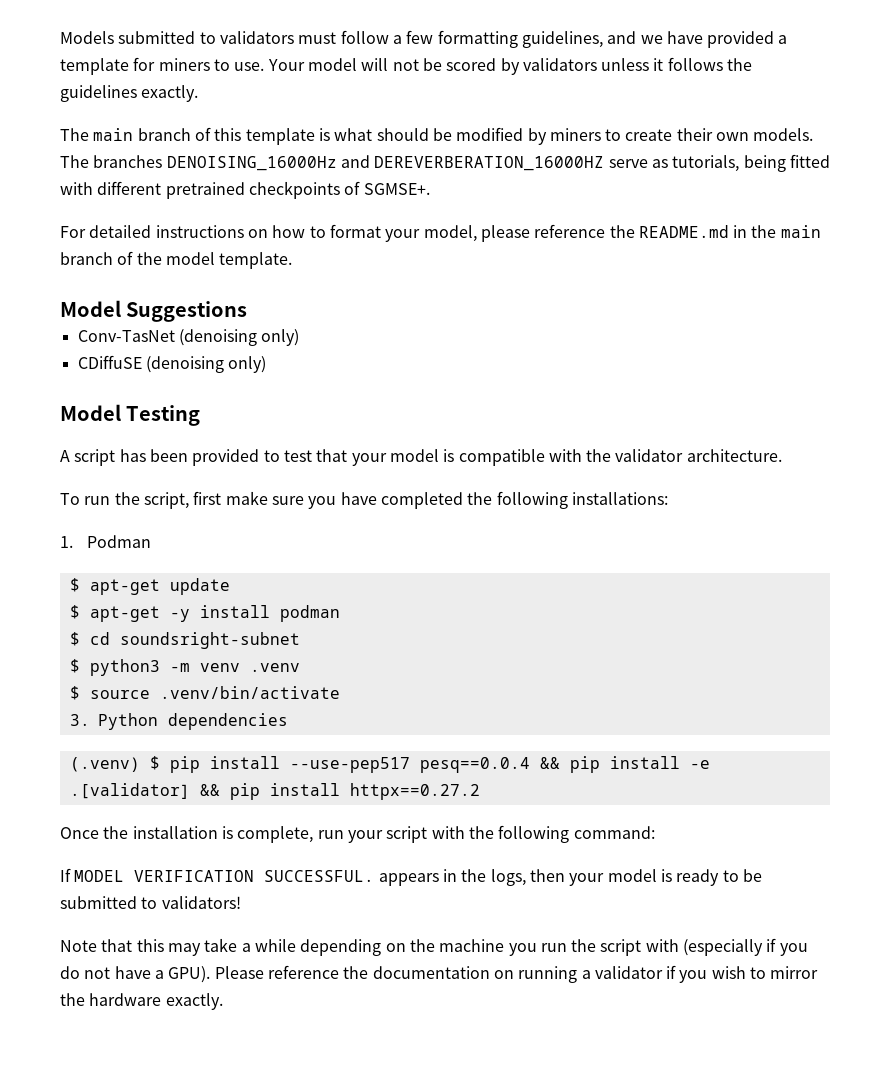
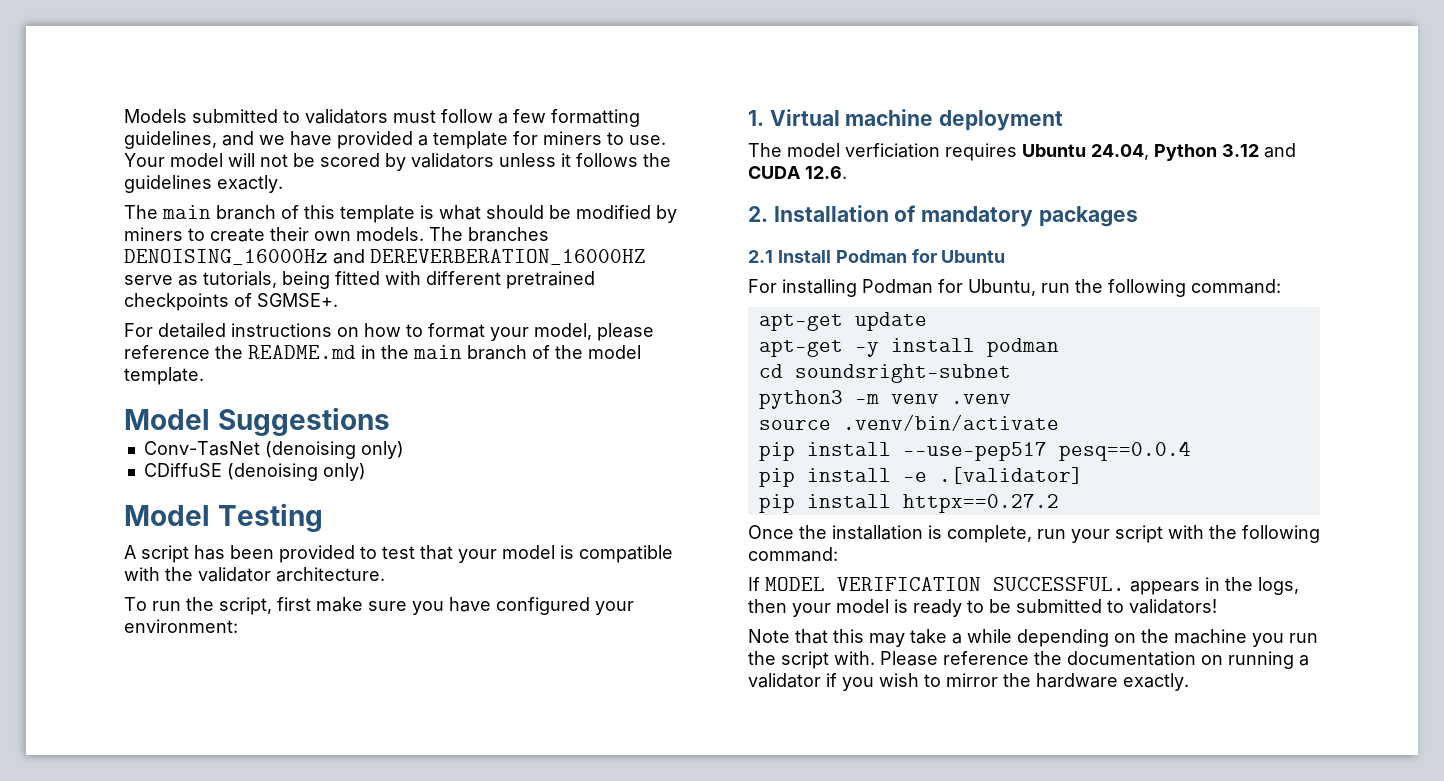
- To run the script, first make sure you have completed the following installations:
- 1. Podman
- $ apt-get update
+ To run the script, first make sure you have configured your environment:
+ 1. Virtual machine deployment
+ The model verficiation requires Ubuntu 24.04, Python 3.12 and CUDA 12.6.
+ 2. Installation of mandatory packages
+ 2.1 Install Podman for Ubuntu
+ For installing Podman for Ubuntu, run the following command:
+ apt-get update
- $ apt-get -y install podman
+ apt-get -y install podman
- $ cd soundsright-subnet
+ cd soundsright-subnet
- $ python3 -m venv .venv
+ python3 -m venv .venv
- $ source .venv/bin/activate
+ source .venv/bin/activate
- 3. Python dependencies
- (.venv) $ pip install --use-pep517 pesq==0.0.4 && pip install -e .[validator] && pip install httpx==0.27.2
+ pip install --use-pep517 pesq==0.0.4
+ pip install -e .[validator]
+ pip install httpx==0.27.2
- Note that this may take a while depending on the machine you run the script with (especially if you do not have a GPU).
+ Note that this may take a while depending on the machine you run the script with.

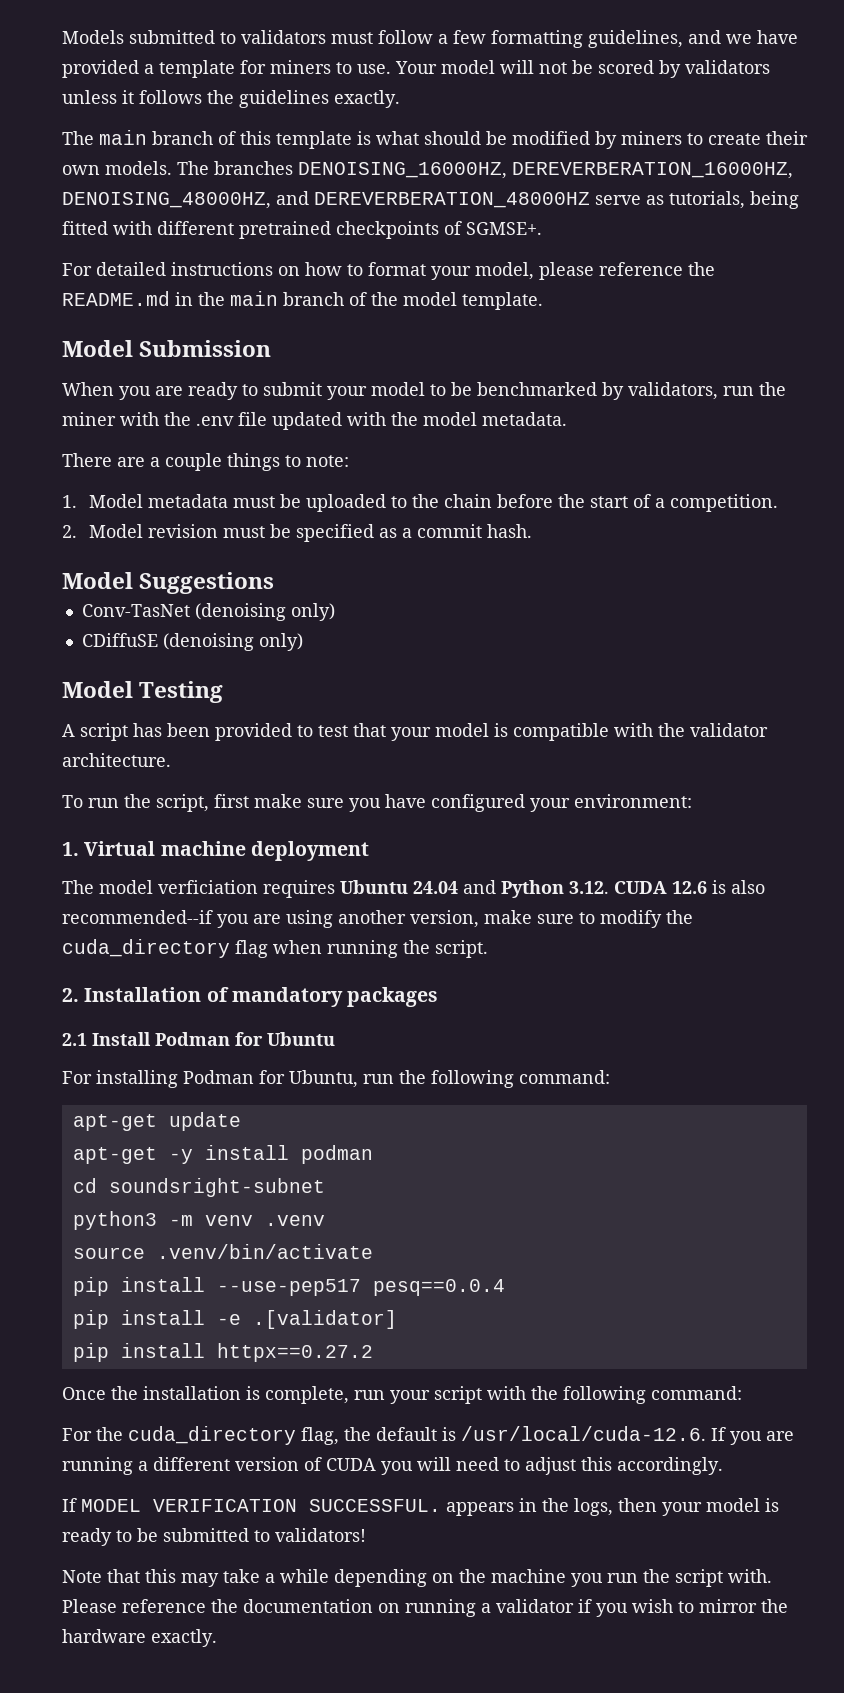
- The branches DENOISING_16000Hz and DEREVERBERATION_16000HZ serve as tutorials, being fitted with different pretrained checkpoints of SGMSE+.
+ The branches DENOISING_16000HZ, DEREVERBERATION_16000HZ, DENOISING_48000HZ, and DEREVERBERATION_48000HZ serve as tutorials, being fitted with different pretrained checkpoints of SGMSE+.
+ Model Submission
+ When you are ready to submit your model to be benchmarked by validators, run the miner with the .env file updated with the model metadata.
+ There are a couple things to note:
+ 1. Model metadata must be uploaded to the chain before the start of a competition.
+ 2. Model revision must be specified as a commit hash.
- The model verficiation requires Ubuntu 24.04, Python 3.12 and CUDA 12.6.
+ The model verficiation requires Ubuntu 24.04 and Python 3.12. CUDA 12.6 is also recommended--if you are using another version, make sure to modify the cuda_directory flag when running the script.
+ For the cuda_directory flag, the default is /usr/local/cuda-12.6. If you are running a different version of CUDA you will need to adjust this accordingly.

